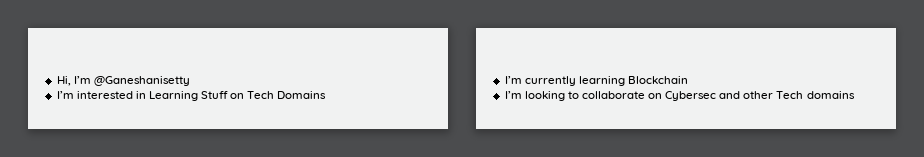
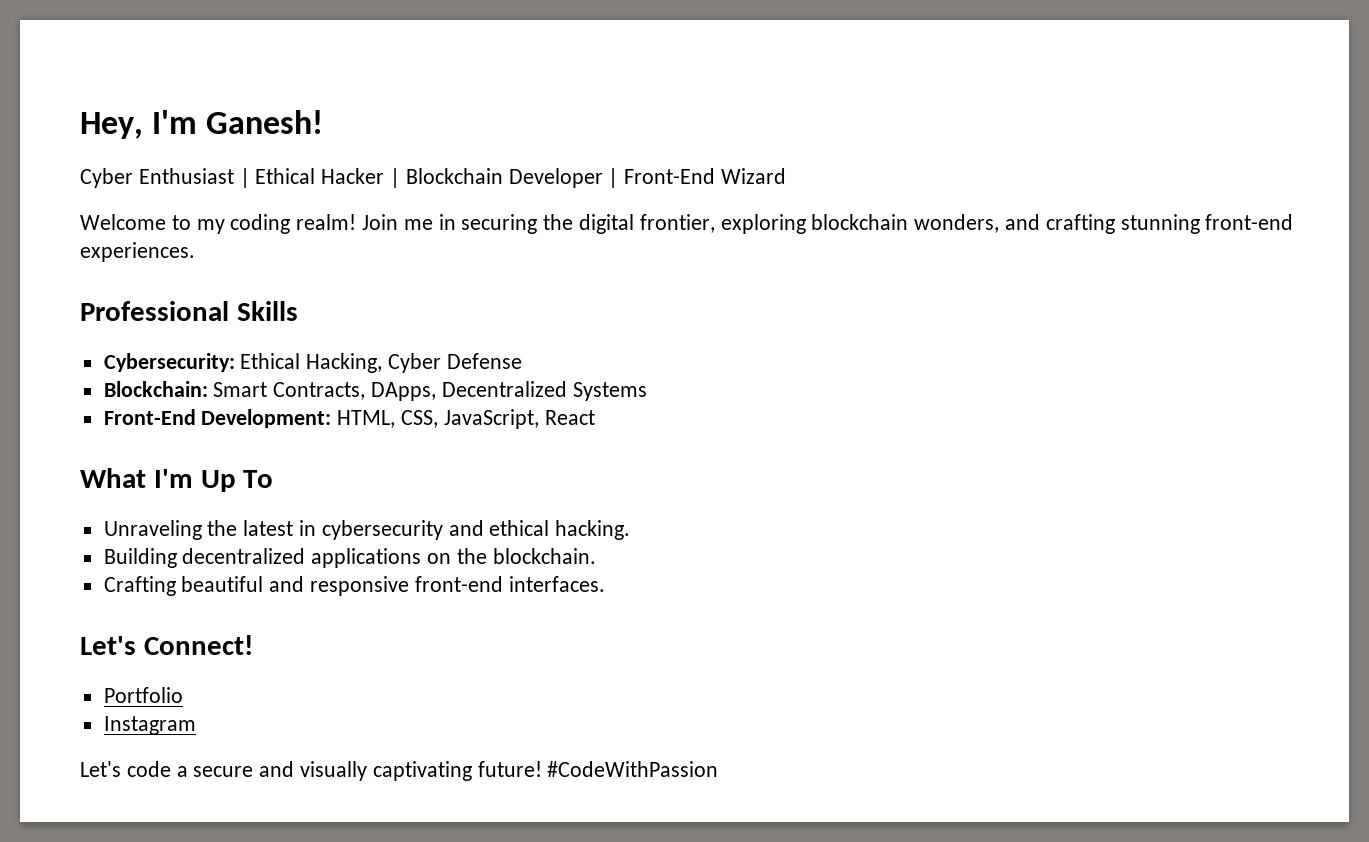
- Hi, I’m @Ganeshanisetty
- I’m interested in Learning Stuff on Tech Domains
- I’m currently learning Blockchain
- I’m looking to collaborate on Cybersec and other Tech domains
+ Hey, I'm Ganesh!
+ Cyber Enthusiast | Ethical Hacker | Blockchain Developer | Front-End Wizard
+ Welcome to my coding realm! Join me in securing the digital frontier, exploring blockchain wonders, and crafting stunning front-end experiences.
+ Professional Skills
+ Cybersecurity: Ethical Hacking, Cyber Defense
+ Blockchain: Smart Contracts, DApps, Decentralized Systems
+ Front-End Development: HTML, CSS, JavaScript, React
+ What I'm Up To
+ Unraveling the latest in cybersecurity and ethical hacking.
+ Building decentralized applications on the blockchain.
+ Crafting beautiful and responsive front-end interfaces.
+ Let's Connect!
+ Portfolio
+ Instagram
+ Let's code a secure and visually captivating future! #CodeWithPassion

